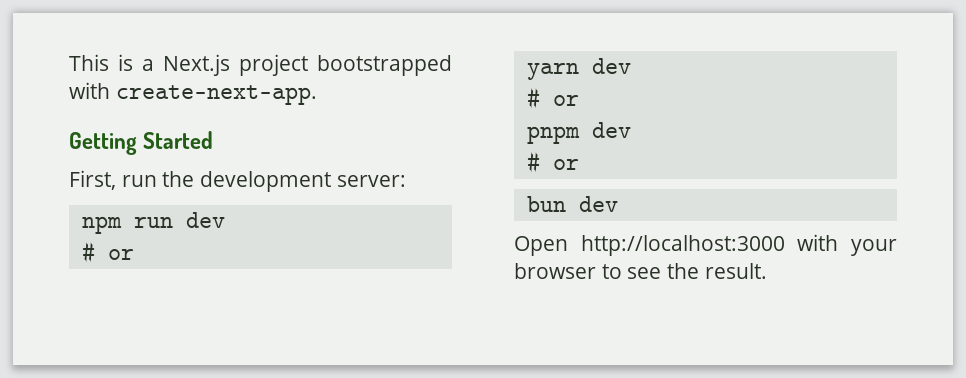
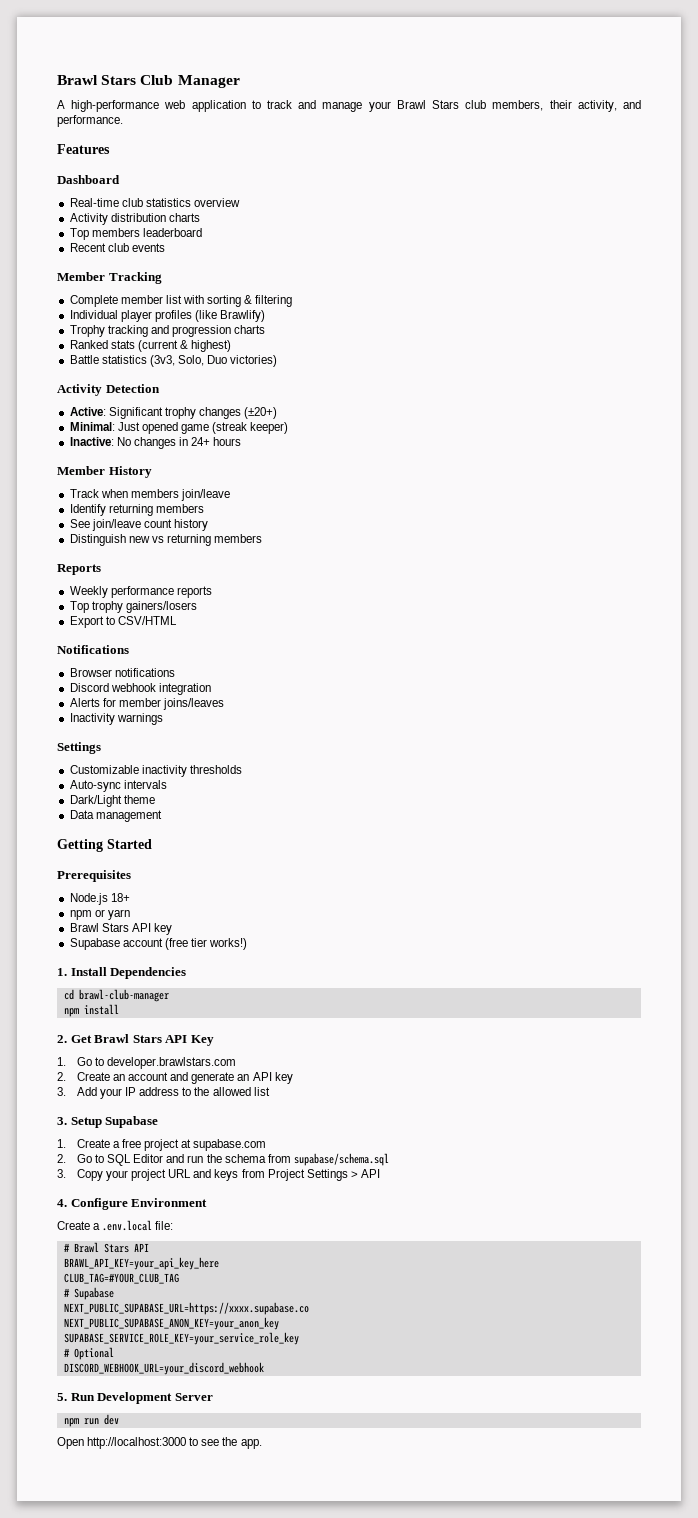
- This is a Next.js project bootstrapped with create-next-app.
+ Brawl Stars Club Manager
+ A high-performance web application to track and manage your Brawl Stars club members, their activity, and performance.
+ Features
+ Dashboard
+ Real-time club statistics overview
+ Activity distribution charts
+ Top members leaderboard
+ Recent club events
+ Member Tracking
+ Complete member list with sorting & filtering
+ Individual player profiles (like Brawlify)
+ Trophy tracking and progression charts
+ Ranked stats (current & highest)
+ Battle statistics (3v3, Solo, Duo victories)
+ Activity Detection
+ Active: Significant trophy changes (±20+)
+ Minimal: Just opened game (streak keeper)
+ Inactive: No changes in 24+ hours
+ Member History
+ Track when members join/leave
+ Identify returning members
+ See join/leave count history
+ Distinguish new vs returning members
+ Reports
+ Weekly performance reports
+ Top trophy gainers/losers
+ Export to CSV/HTML
+ Notifications
+ Browser notifications
+ Discord webhook integration
+ Alerts for member joins/leaves
+ Inactivity warnings
+ Settings
+ Customizable inactivity thresholds
+ Auto-sync intervals
+ Dark/Light theme
+ Data management
  Getting Started
- First, run the development server:
+ Prerequisites
+ Node.js 18+
+ npm or yarn
+ Brawl Stars API key
+ Supabase account (free tier works!)
+ 1. Install Dependencies
+ cd brawl-club-manager
+ npm install
+ 2. Get Brawl Stars API Key
+ 1. Go to developer.brawlstars.com
+ 2. Create an account and generate an API key
+ 3. Add your IP address to the allowed list
+ 3. Setup Supabase
+ 1. Create a free project at supabase.com
+ 2. Go to SQL Editor and run the schema from supabase/schema.sql
+ 3. Copy your project URL and keys from Project Settings > API
+ 4. Configure Environment
+ Create a .env.local file:
+ # Brawl Stars API
+ BRAWL_API_KEY=your_api_key_here
+ CLUB_TAG=#YOUR_CLUB_TAG
+ # Supabase
+ NEXT_PUBLIC_SUPABASE_URL=https://xxxx.supabase.co
+ NEXT_PUBLIC_SUPABASE_ANON_KEY=your_anon_key
+ SUPABASE_SERVICE_ROLE_KEY=your_service_role_key
+ # Optional
+ DISCORD_WEBHOOK_URL=your_discord_webhook
+ 5. Run Development Server
  npm run dev
- # or
- yarn dev
- # or
- pnpm dev
- # or
- bun dev
- Open http://localhost:3000 with your browser to see the result.
+ Open http://localhost:3000 to see the app.

